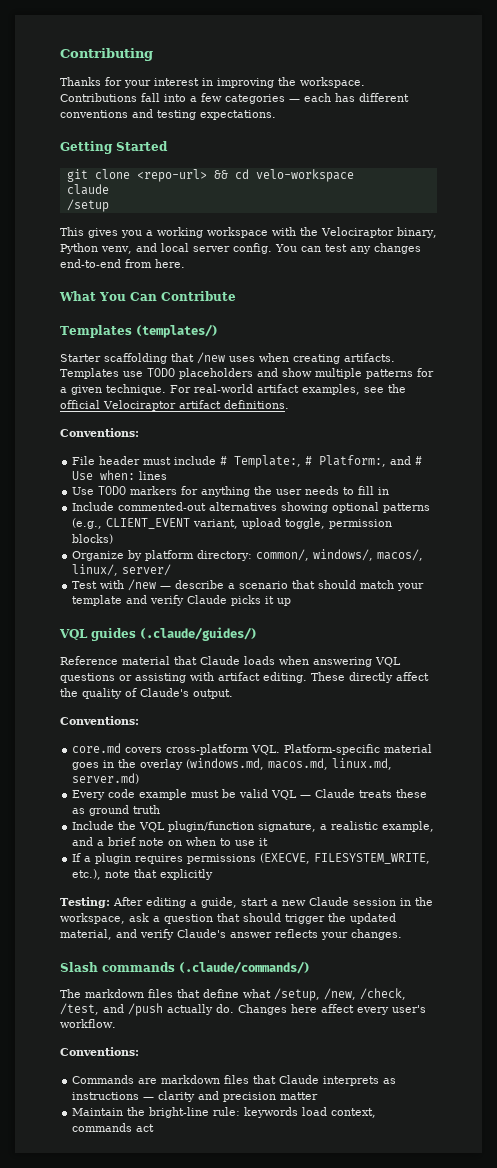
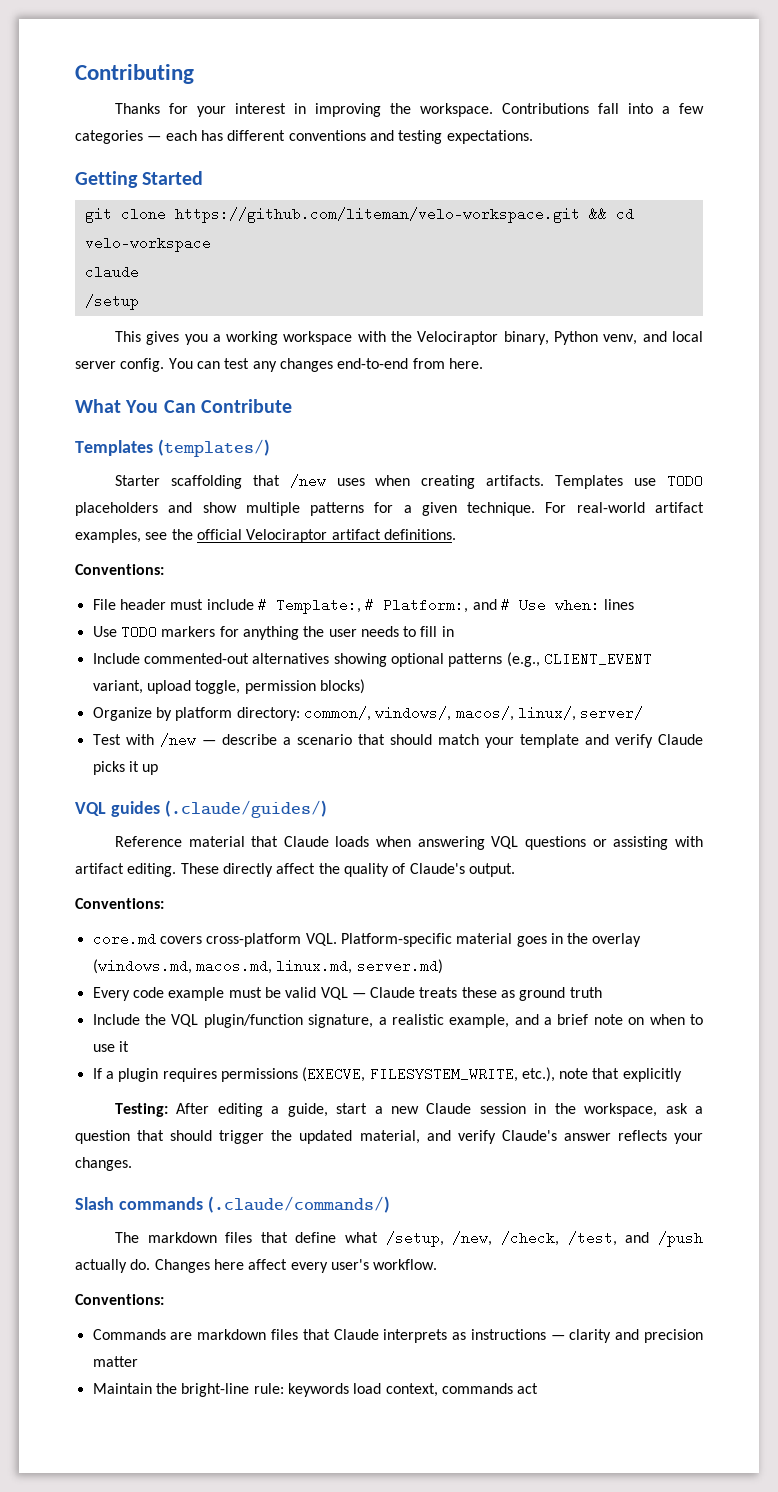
- git clone <repo-url> && cd velo-workspace
+ git clone https://github.com/liteman/velo-workspace.git && cd velo-workspace

